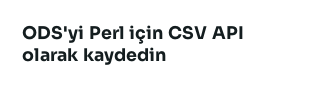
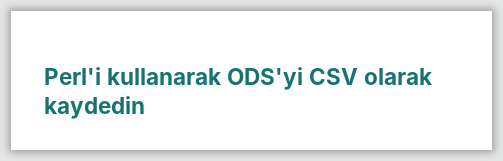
- ODS'yi Perl için CSV API olarak kaydedin
+ Perl'i kullanarak ODS'yi CSV olarak kaydedin

